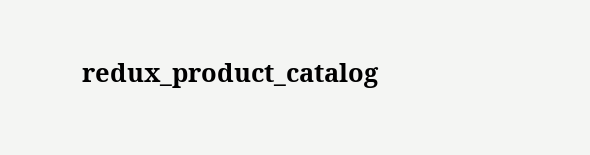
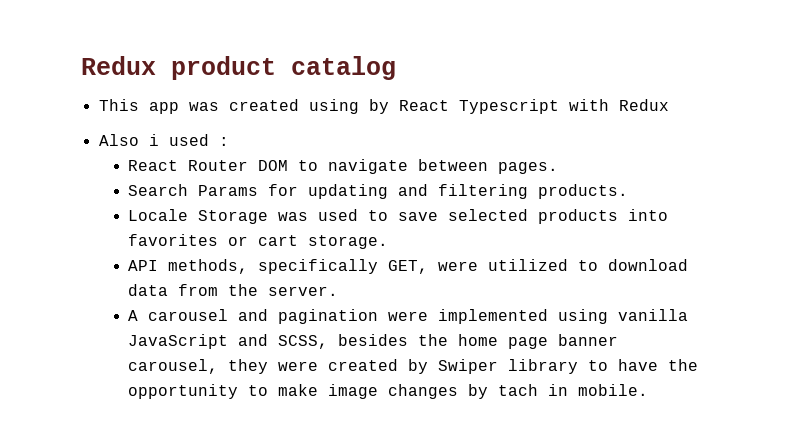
- redux_product_catalog
+ Redux product catalog
+ This app was created using by React Typescript with Redux
+ Also i used :
+ React Router DOM to navigate between pages.
+ Search Params for updating and filtering products.
+ Locale Storage was used to save selected products into favorites or cart storage.
+ API methods, specifically GET, were utilized to download data from the server.
+ A carousel and pagination were implemented using vanilla JavaScript and SCSS, besides the home page banner carousel, they were created by Swiper library to have the opportunity to make image changes by tach in mobile.

